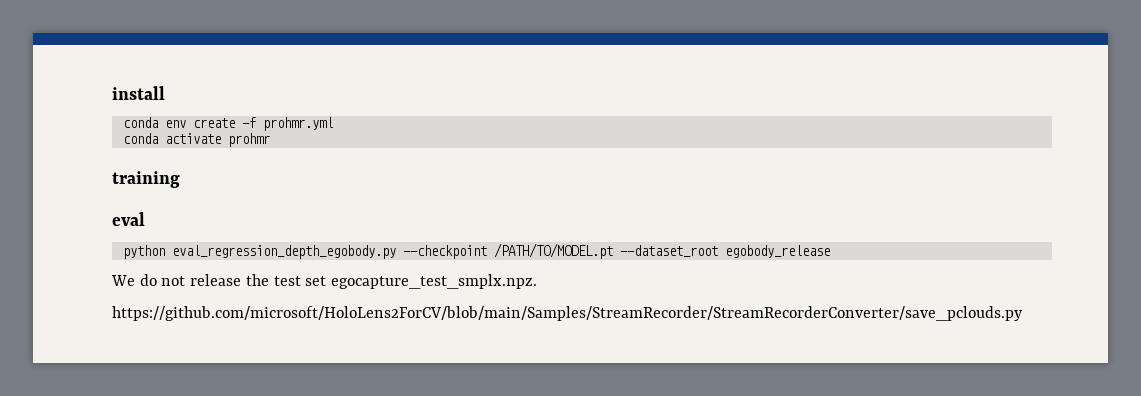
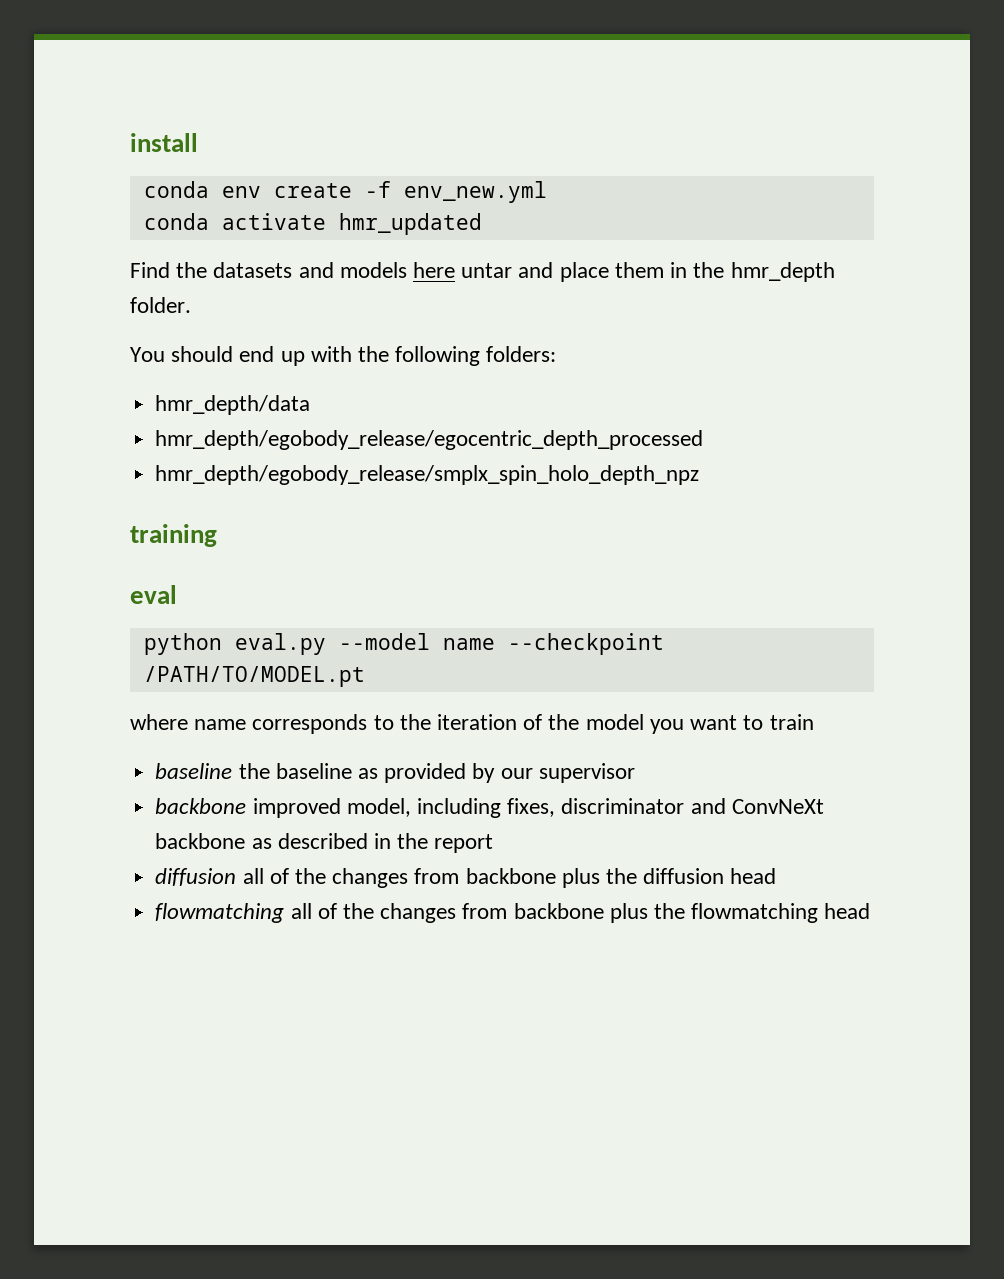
- conda env create -f prohmr.yml
+ conda env create -f env_new.yml
- conda activate prohmr
+ conda activate hmr_updated
+ Find the datasets and models here untar and place them in the hmr_depth folder.
+ You should end up with the following folders:
+ hmr_depth/data
+ hmr_depth/egobody_release/egocentric_depth_processed
+ hmr_depth/egobody_release/smplx_spin_holo_depth_npz
- python eval_regression_depth_egobody.py --checkpoint /PATH/TO/MODEL.pt --dataset_root egobody_release
- We do not release the test set egocapture_test_smplx.npz.
- https://github.com/microsoft/HoloLens2ForCV/blob/main/Samples/StreamRecorder/StreamRecorderConverter/save_pclouds.py
+ python eval.py --model name --checkpoint /PATH/TO/MODEL.pt
+ where name corresponds to the iteration of the model you want to train
+ baseline the baseline as provided by our supervisor
+ backbone improved model, including fixes, discriminator and ConvNeXt backbone as described in the report
+ diffusion all of the changes from backbone plus the diffusion head
+ flowmatching all of the changes from backbone plus the flowmatching head

